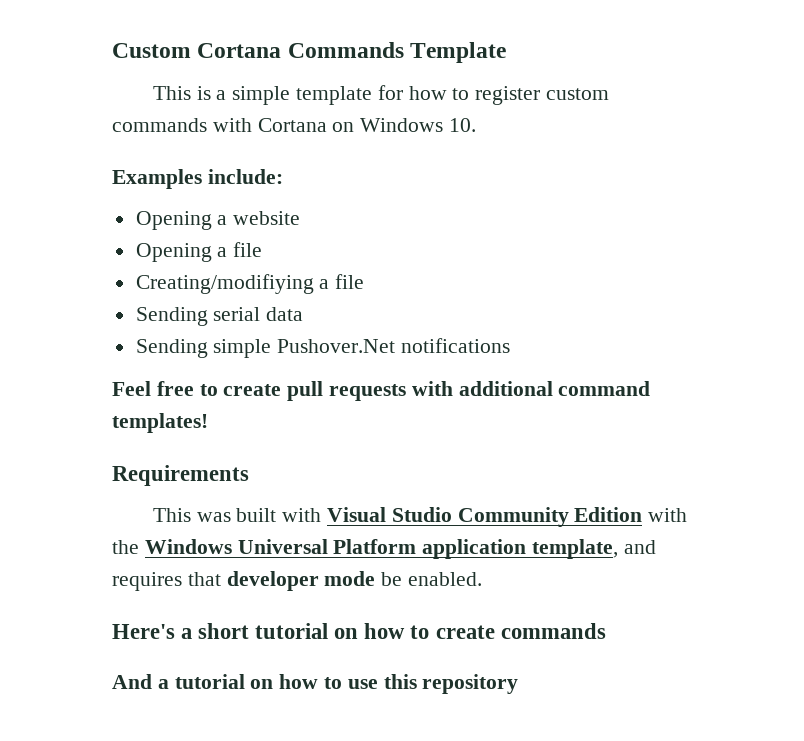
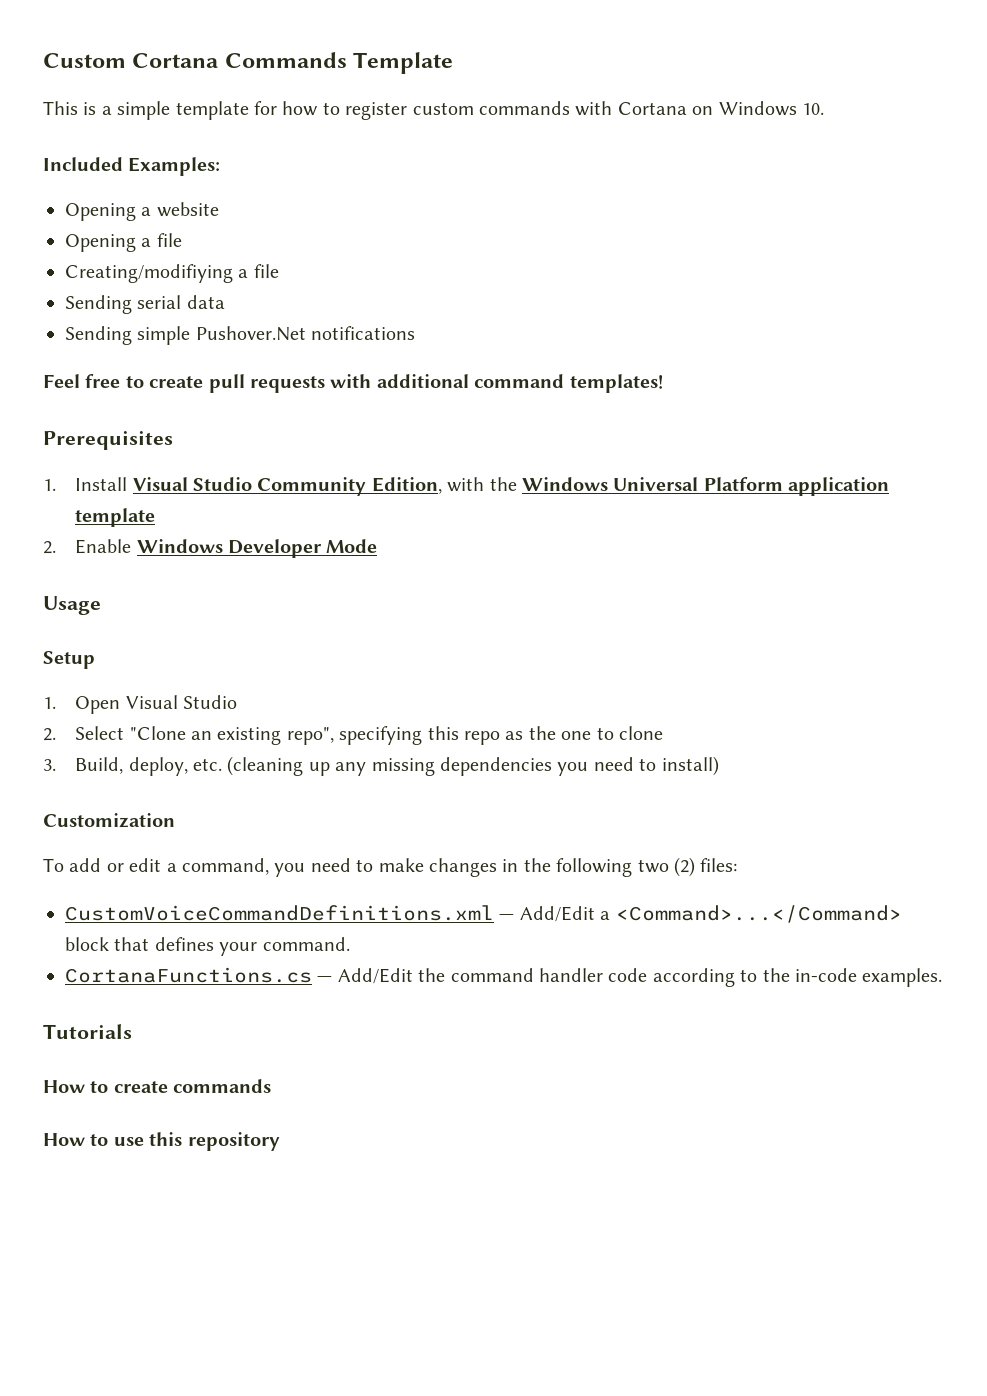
- Examples include:
+ Included Examples:
- Requirements
- This was built with Visual Studio Community Edition with the Windows Universal Platform application template, and requires that developer mode be enabled.
- Here's a short tutorial on how to create commands
- And a tutorial on how to use this repository
+ Prerequisites
+ 1. Install Visual Studio Community Edition, with the Windows Universal Platform application template
+ 2. Enable Windows Developer Mode
+ Usage
+ Setup
+ 1. Open Visual Studio
+ 2. Select "Clone an existing repo", specifying this repo as the one to clone
+ 3. Build, deploy, etc. (cleaning up any missing dependencies you need to install)
+ Customization
+ To add or edit a command, you need to make changes in the following two (2) files:
+ CustomVoiceCommandDefinitions.xml — Add/Edit a <Command>...</Command> block that defines your command.
+ CortanaFunctions.cs — Add/Edit the command handler code according to the in-code examples.
+ Tutorials
+ How to create commands
+ How to use this repository

